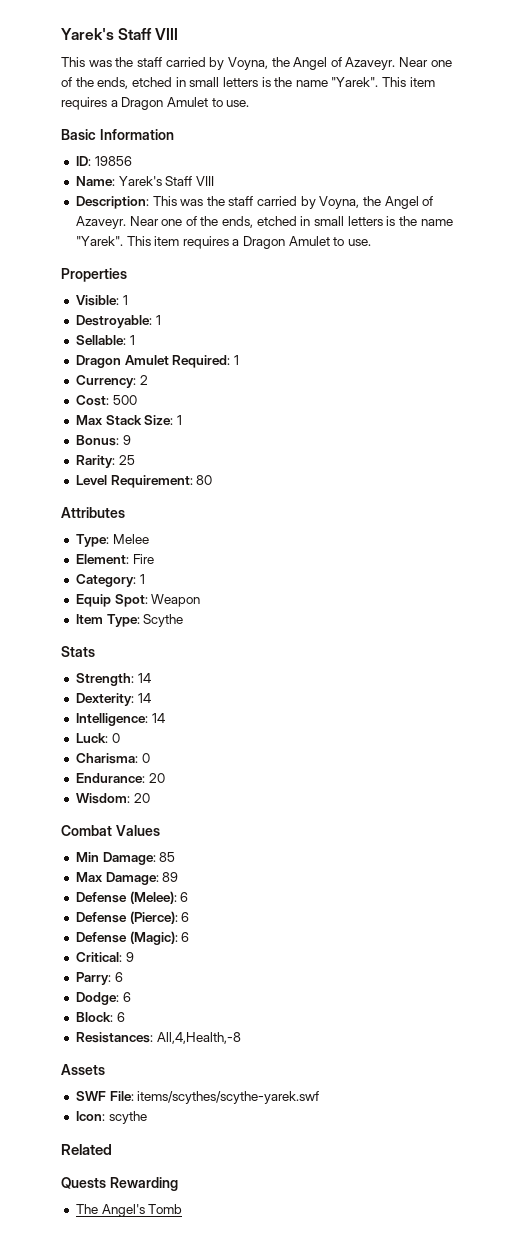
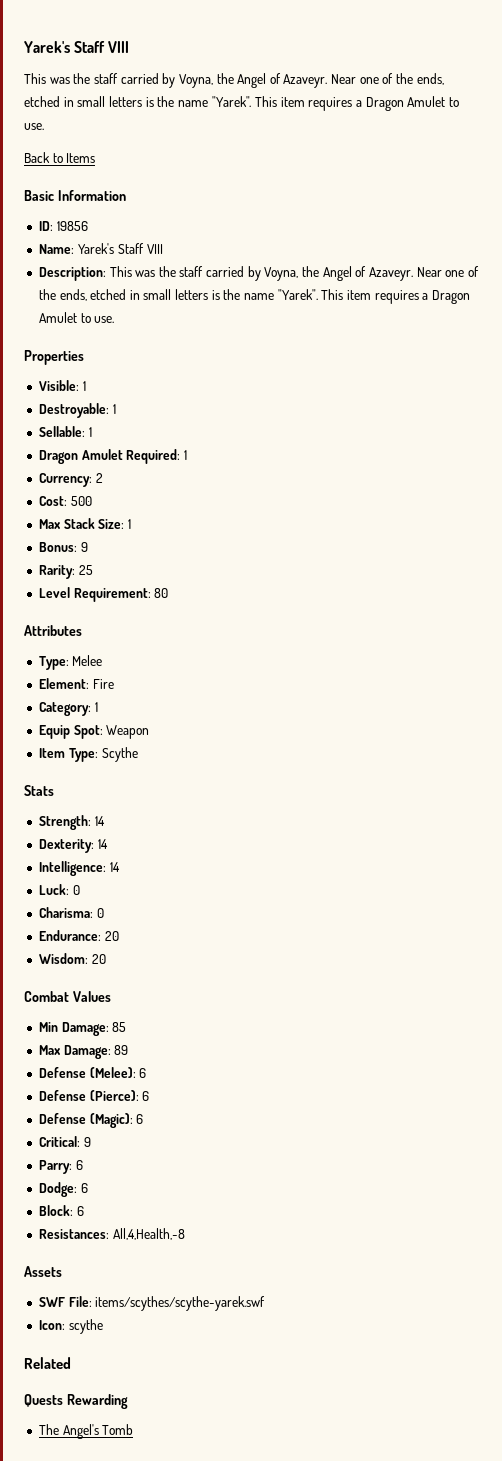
+ Back to Items

